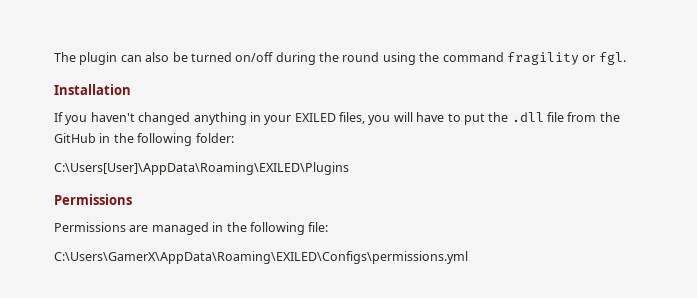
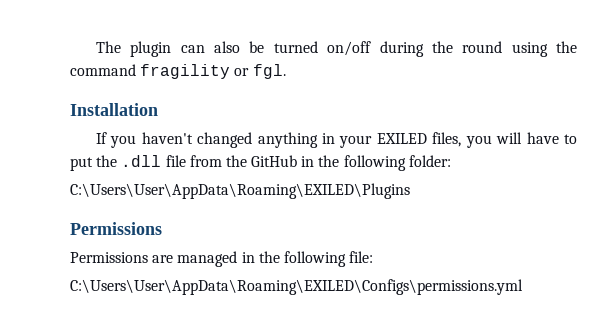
- C:\Users[User]\AppData\Roaming\EXILED\Plugins
+ C:\Users\User\AppData\Roaming\EXILED\Plugins
- C:\Users\GamerX\AppData\Roaming\EXILED\Configs\permissions.yml
+ C:\Users\User\AppData\Roaming\EXILED\Configs\permissions.yml

